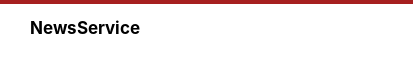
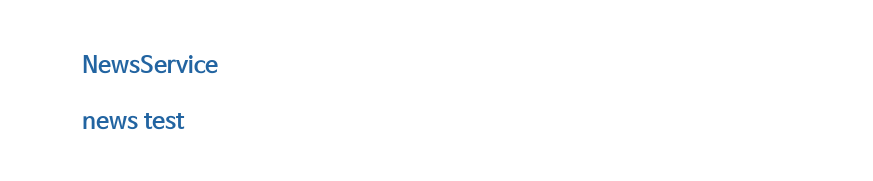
+ news test

